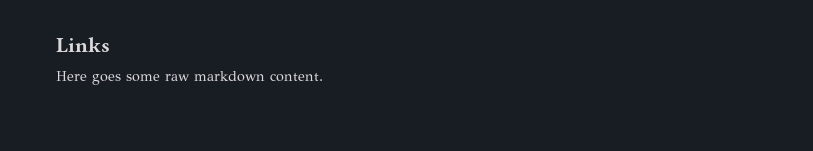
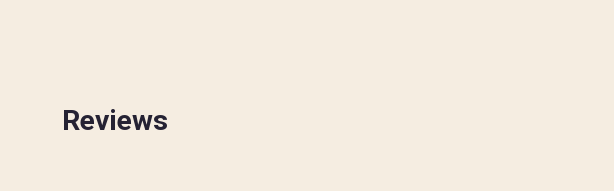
- Links
- Here goes some raw markdown content.
+ Reviews

